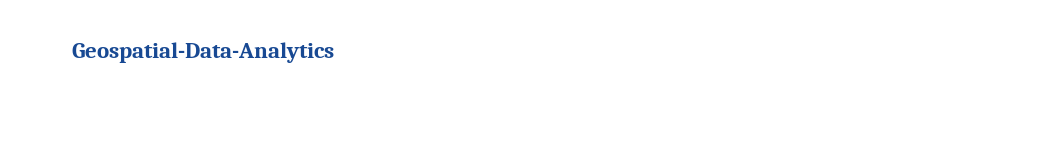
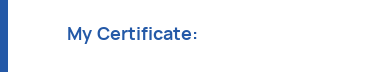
- Geospatial-Data-Analytics
+ My Certificate:

